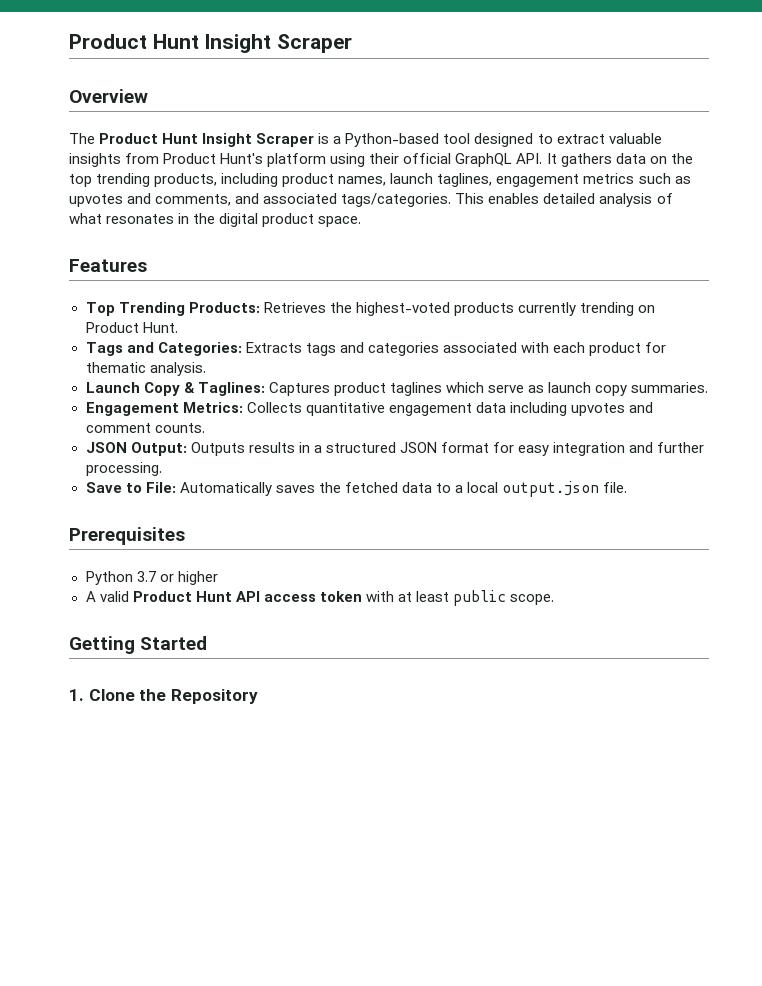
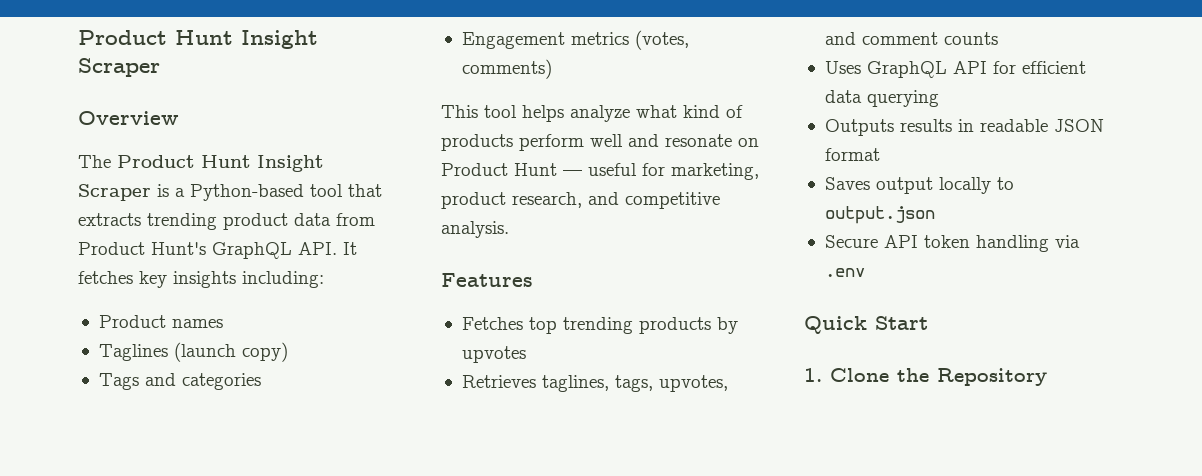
- The Product Hunt Insight Scraper is a Python-based tool designed to extract valuable insights from Product Hunt's platform using their official GraphQL API. It gathers data on the top trending products, including product names, launch taglines, engagement metrics such as upvotes and comments, and associated tags/categories. This enables detailed analysis of what resonates in the digital product space.
+ The Product Hunt Insight Scraper is a Python-based tool that extracts trending product data from Product Hunt's GraphQL API. It fetches key insights including:
+ Product names
+ Taglines (launch copy)
+ Tags and categories
+ Engagement metrics (votes, comments)
+ This tool helps analyze what kind of products perform well and resonate on Product Hunt — useful for marketing, product research, and competitive analysis.
  Features
- Top Trending Products: Retrieves the highest-voted products currently trending on Product Hunt.
- Tags and Categories: Extracts tags and categories associated with each product for thematic analysis.
- Launch Copy & Taglines: Captures product taglines which serve as launch copy summaries.
- Engagement Metrics: Collects quantitative engagement data including upvotes and comment counts.
- JSON Output: Outputs results in a structured JSON format for easy integration and further processing.
- Save to File: Automatically saves the fetched data to a local output.json file.
- Prerequisites
- Python 3.7 or higher
- A valid Product Hunt API access token with at least public scope.
- Getting Started
+ Fetches top trending products by upvotes
+ Retrieves taglines, tags, upvotes, and comment counts
+ Uses GraphQL API for efficient data querying
+ Outputs results in readable JSON format
+ Saves output locally to output.json
+ Secure API token handling via .env
+ Quick Start

